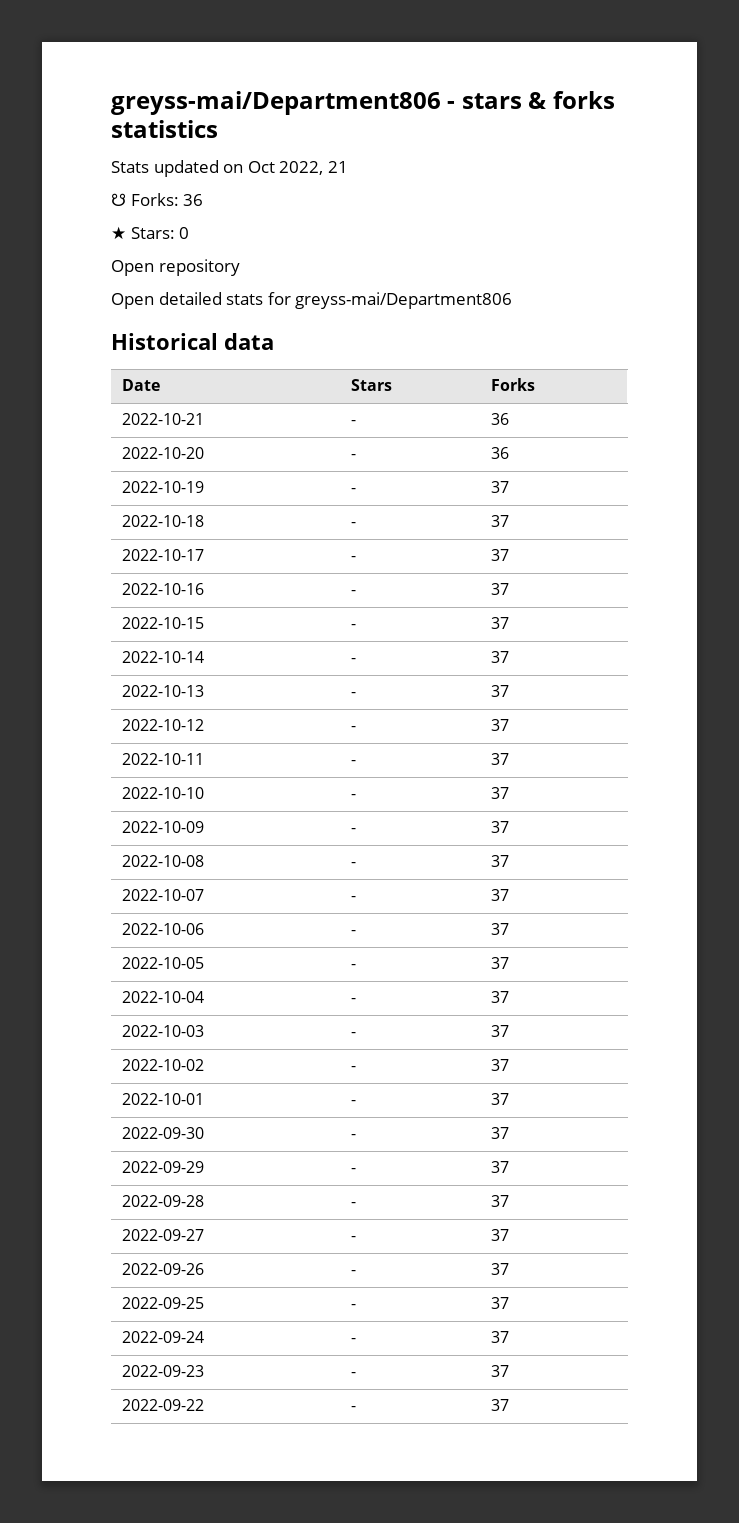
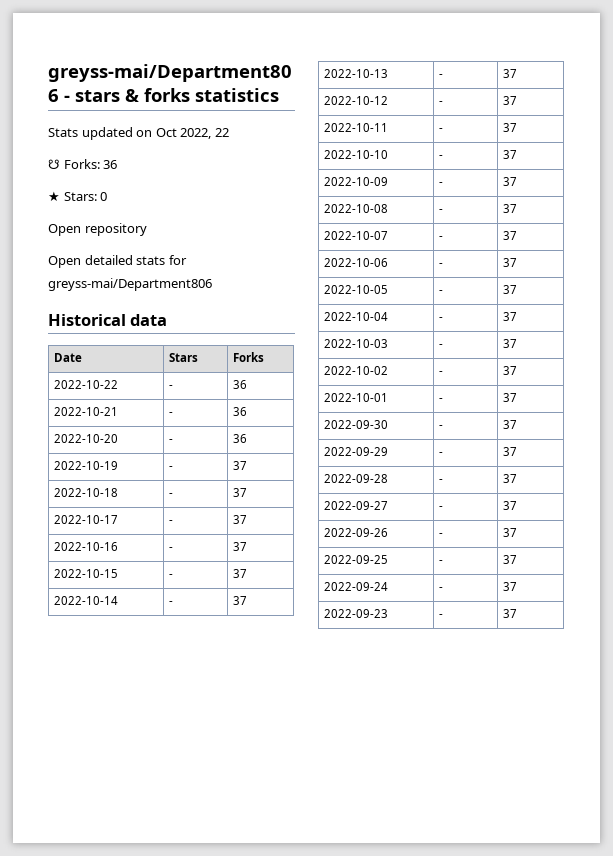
- Stats updated on Oct 2022, 21
+ Stats updated on Oct 2022, 22
+ 2022-10-22 | - | 36
- 2022-09-22 | - | 37

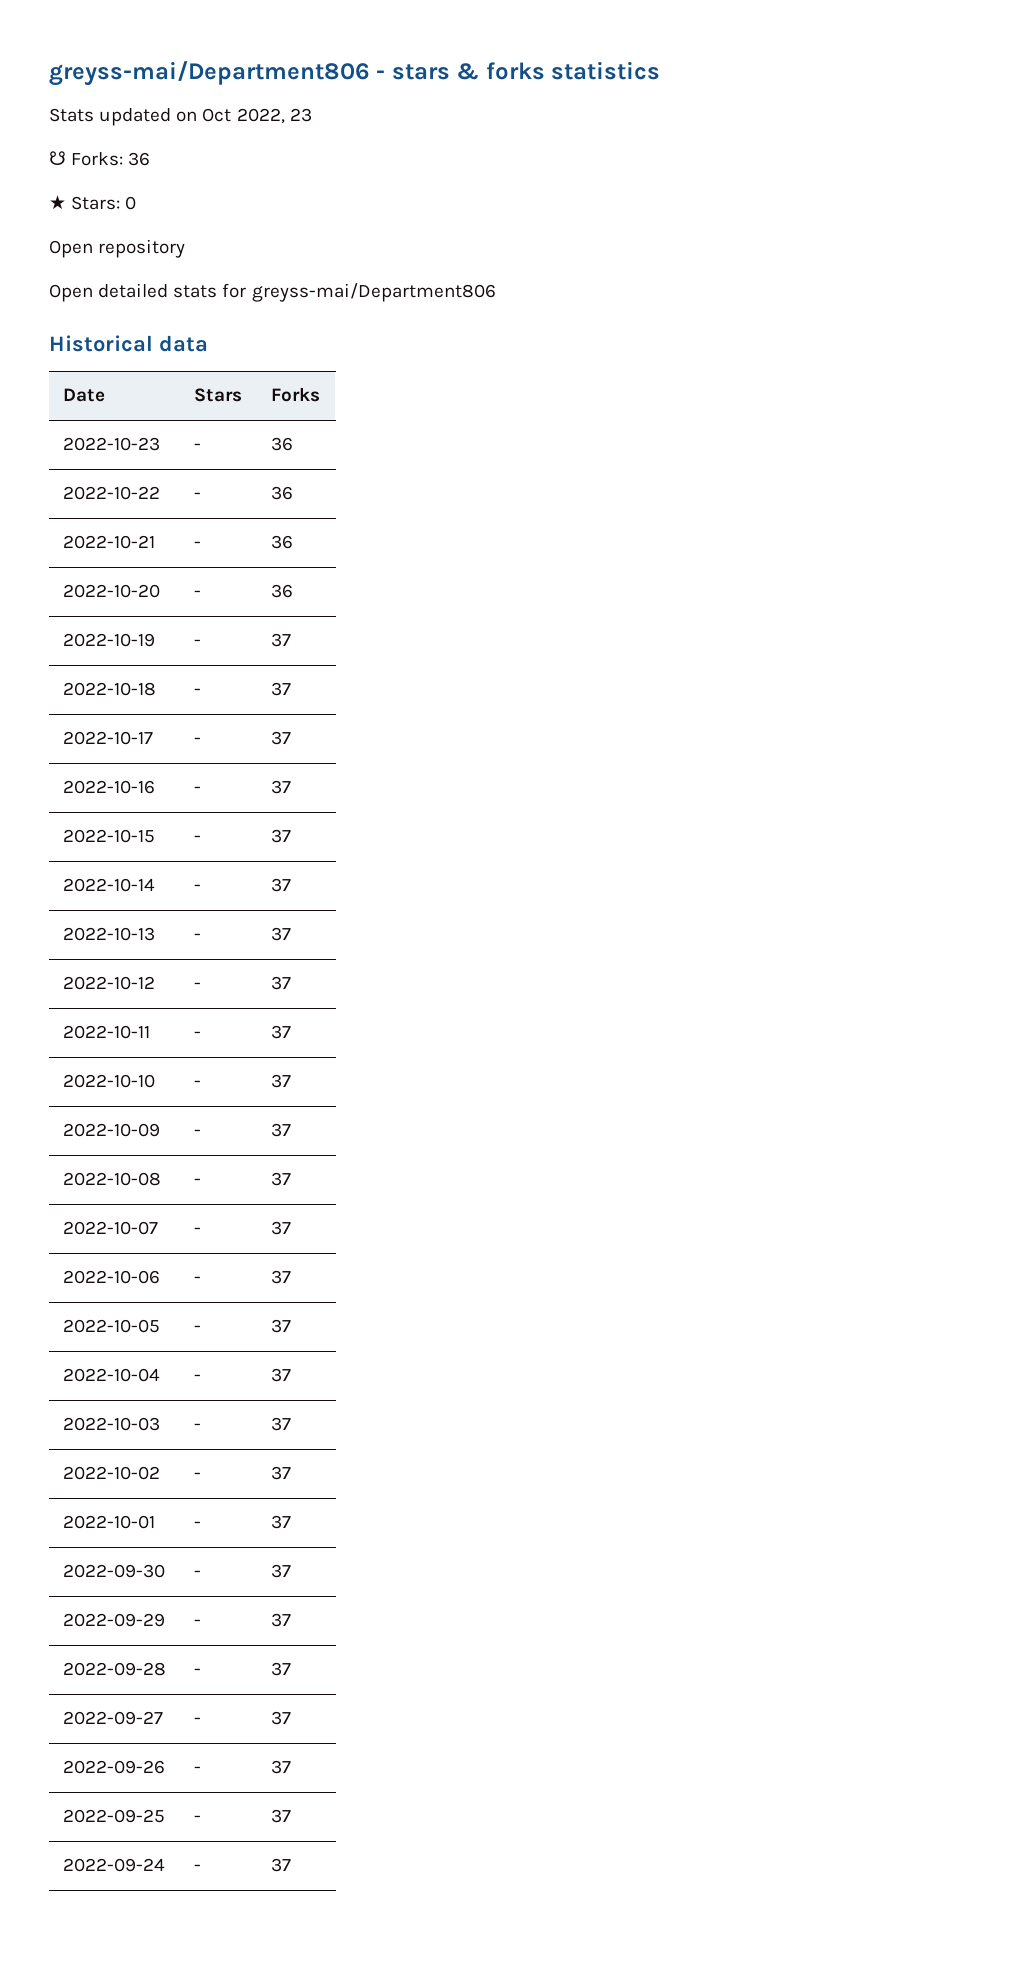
- Stats updated on Oct 2022, 22
+ Stats updated on Oct 2022, 23
+ 2022-10-23 | - | 36
- 2022-09-23 | - | 37

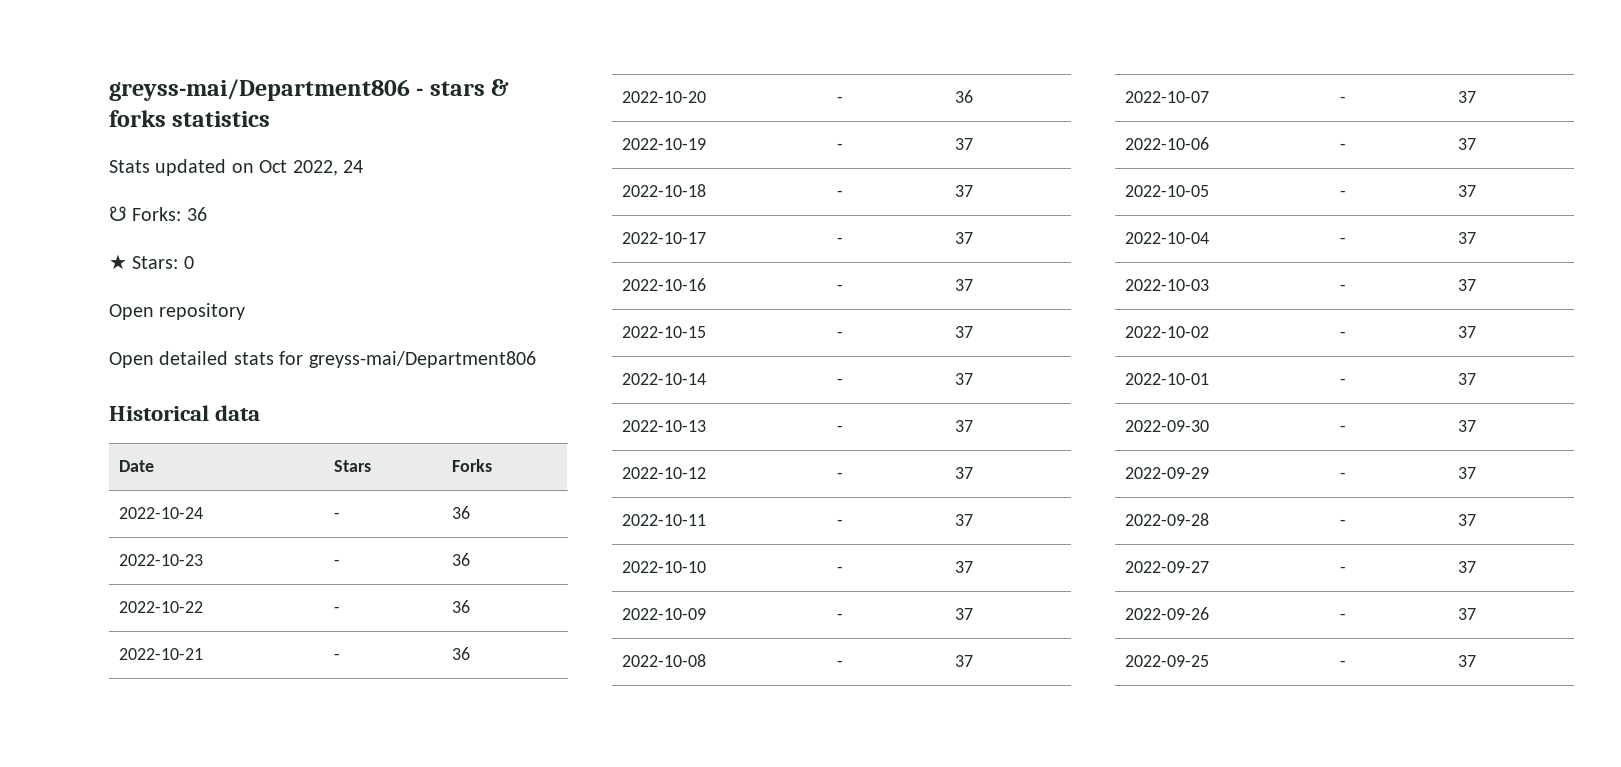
- Stats updated on Oct 2022, 23
+ Stats updated on Oct 2022, 24
+ 2022-10-24 | - | 36
- 2022-09-24 | - | 37

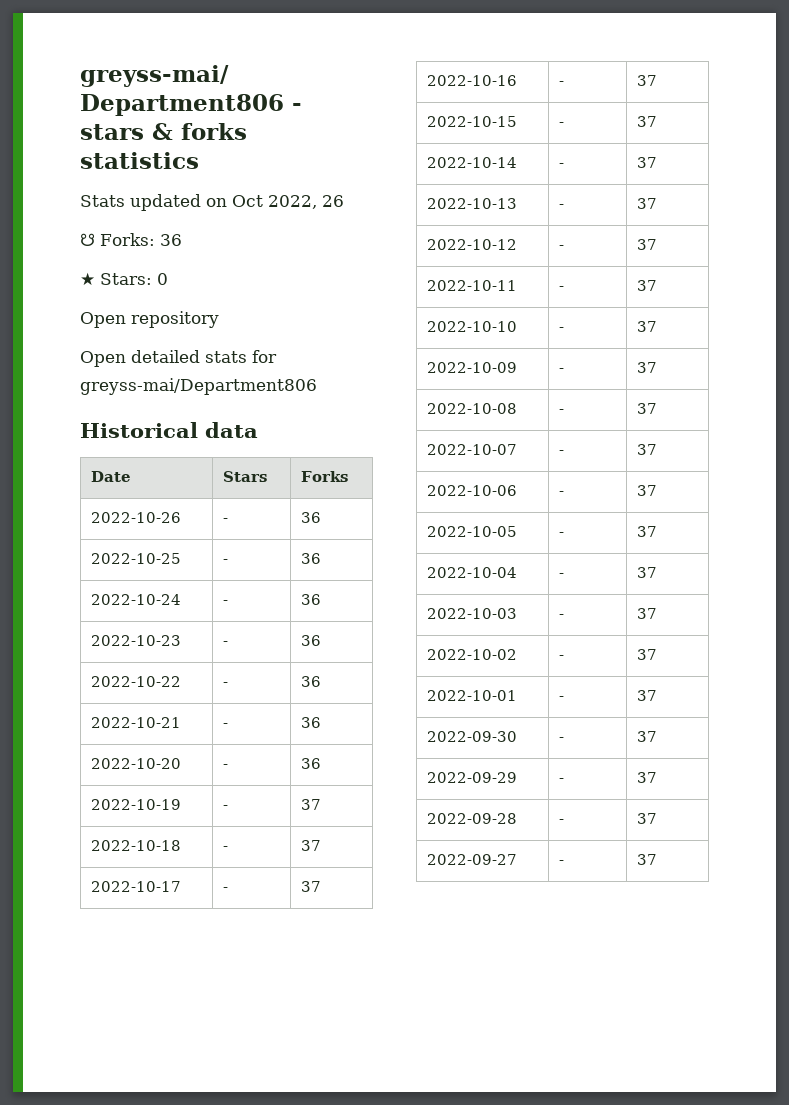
- Stats updated on Oct 2022, 24
+ Stats updated on Oct 2022, 26
+ 2022-10-26 | - | 36
+ 2022-10-25 | - | 36
- 2022-09-26 | - | 37
- 2022-09-25 | - | 37

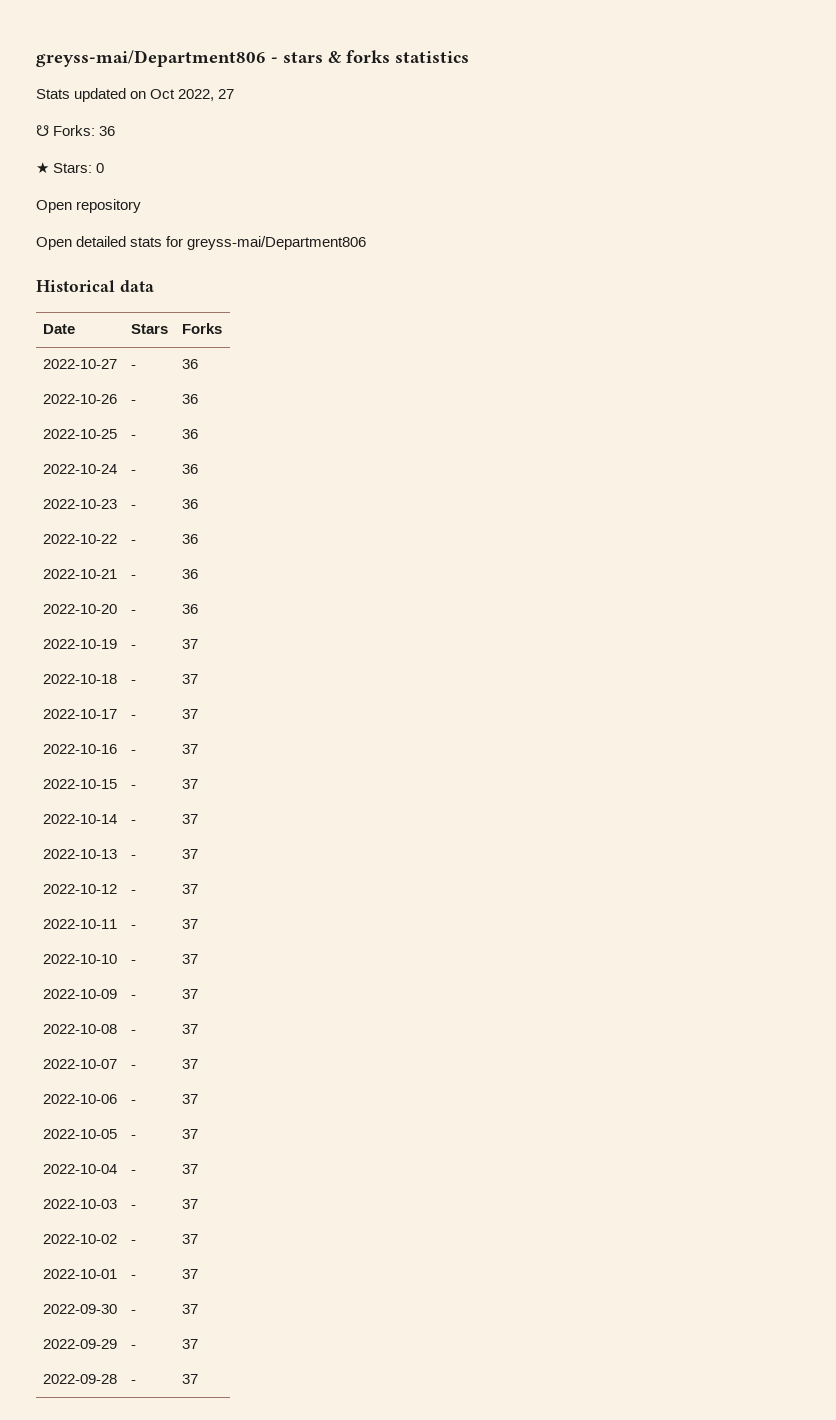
- Stats updated on Oct 2022, 26
+ Stats updated on Oct 2022, 27
+ 2022-10-27 | - | 36
- 2022-09-27 | - | 37

